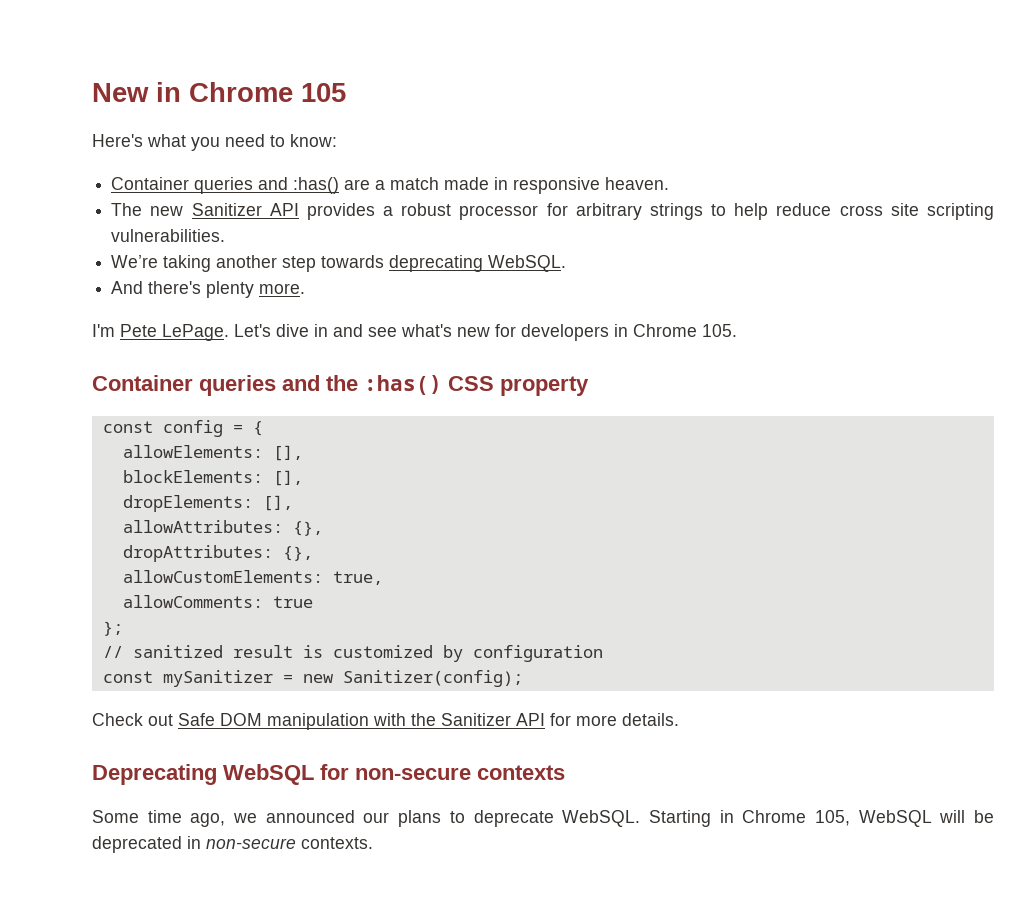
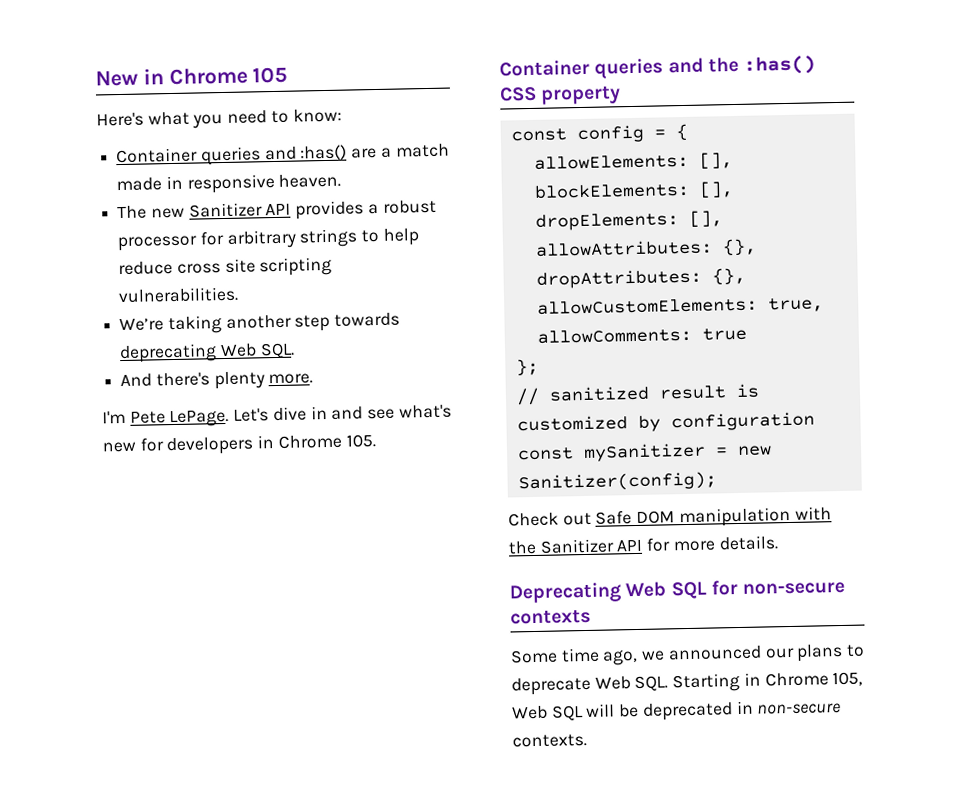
- We’re taking another step towards deprecating WebSQL.
+ We’re taking another step towards deprecating Web SQL.
- Deprecating WebSQL for non-secure contexts
+ Deprecating Web SQL for non-secure contexts
- Some time ago, we announced our plans to deprecate WebSQL. Starting in Chrome 105, WebSQL will be deprecated in non-secure contexts.
+ Some time ago, we announced our plans to deprecate Web SQL. Starting in Chrome 105, Web SQL will be deprecated in non-secure contexts.

